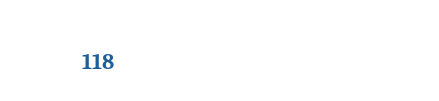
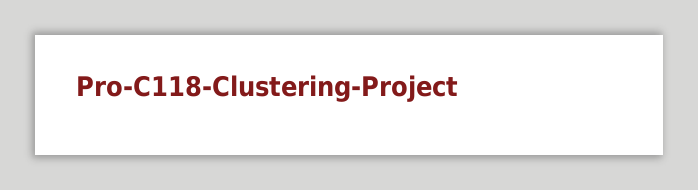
- 118
+ Pro-C118-Clustering-Project

